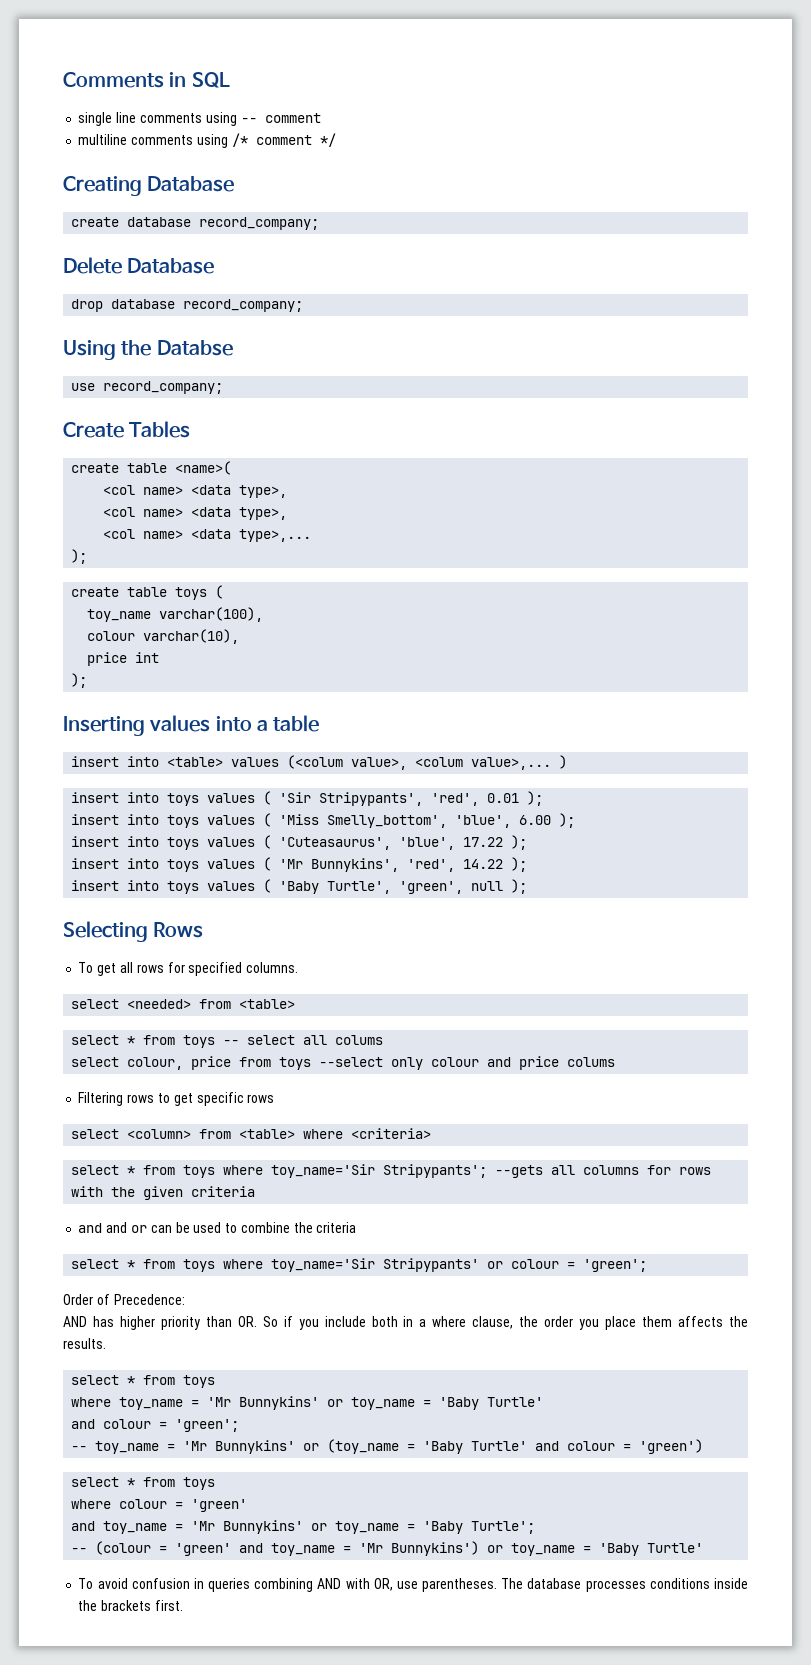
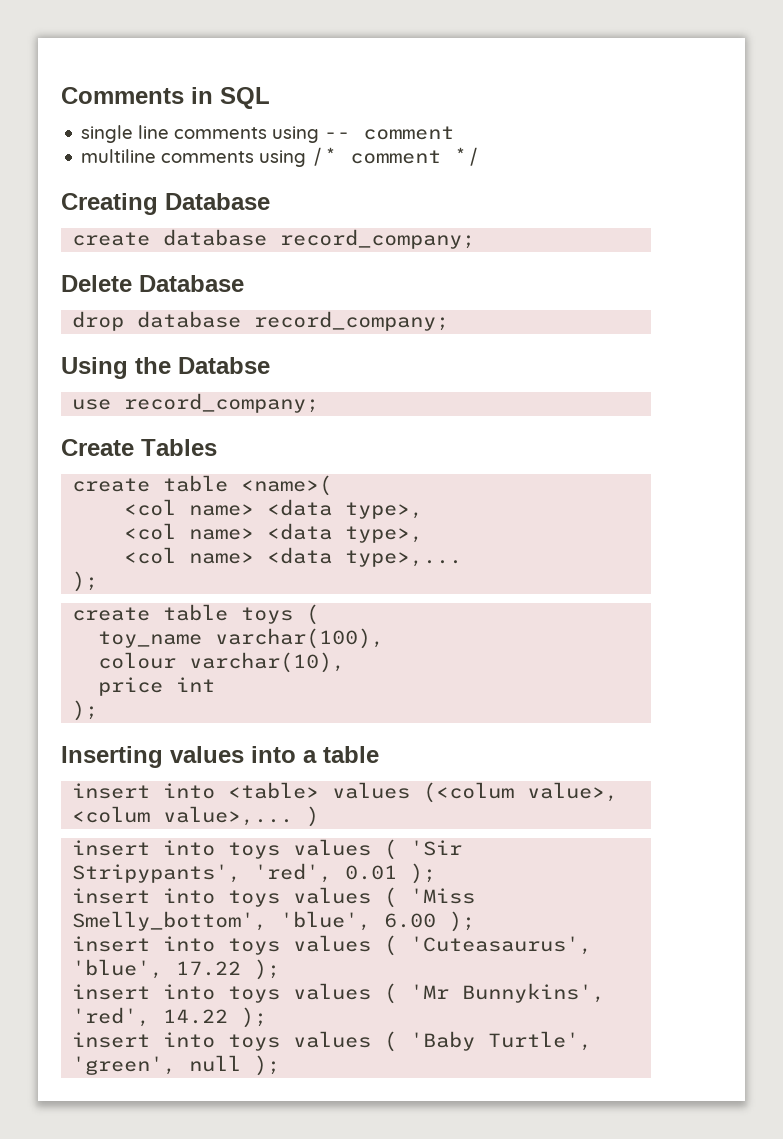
- Selecting Rows
- To get all rows for specified columns.
- select <needed> from <table>
- select * from toys -- select all colums
- select colour, price from toys --select only colour and price colums
- Filtering rows to get specific rows
- select <column> from <table> where <criteria>
- select * from toys where toy_name='Sir Stripypants'; --gets all columns for rows with the given criteria
- and and or can be used to combine the criteria
- select * from toys where toy_name='Sir Stripypants' or colour = 'green';
- Order of Precedence:
- AND has higher priority than OR. So if you include both in a where clause, the order you place them affects the results.
- select * from toys
- where toy_name = 'Mr Bunnykins' or toy_name = 'Baby Turtle'
- and colour = 'green';
- -- toy_name = 'Mr Bunnykins' or (toy_name = 'Baby Turtle' and colour = 'green')
- select * from toys
- where colour = 'green'
- and toy_name = 'Mr Bunnykins' or toy_name = 'Baby Turtle';
- -- (colour = 'green' and toy_name = 'Mr Bunnykins') or toy_name = 'Baby Turtle'
- To avoid confusion in queries combining AND with OR, use parentheses. The database processes conditions inside the brackets first.

